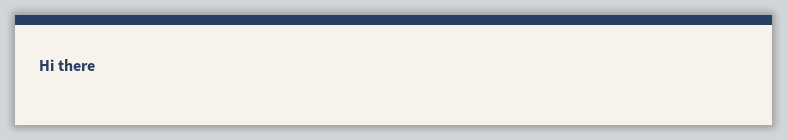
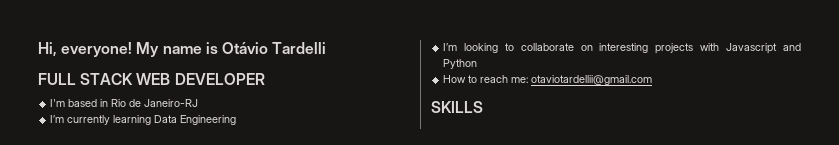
- Hi there
+ Hi, everyone! My name is Otávio Tardelli
+ FULL STACK WEB DEVELOPER
+ I'm based in Rio de Janeiro-RJ
+ I’m currently learning Data Engineering
+ I’m looking to collaborate on interesting projects with Javascript and Python
+ How to reach me: otaviotardellii@gmail.com
+ SKILLS

